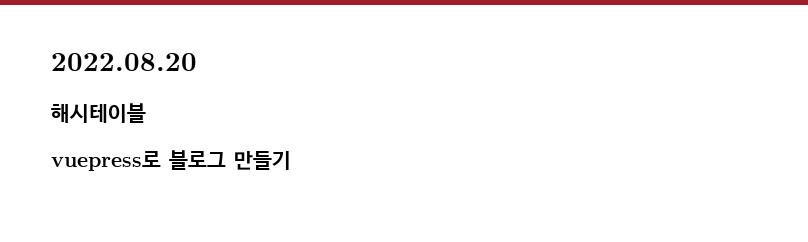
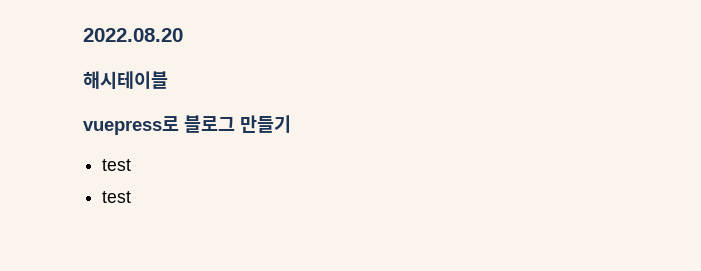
  vuepress로 블로그 만들기
+ test
+ test

